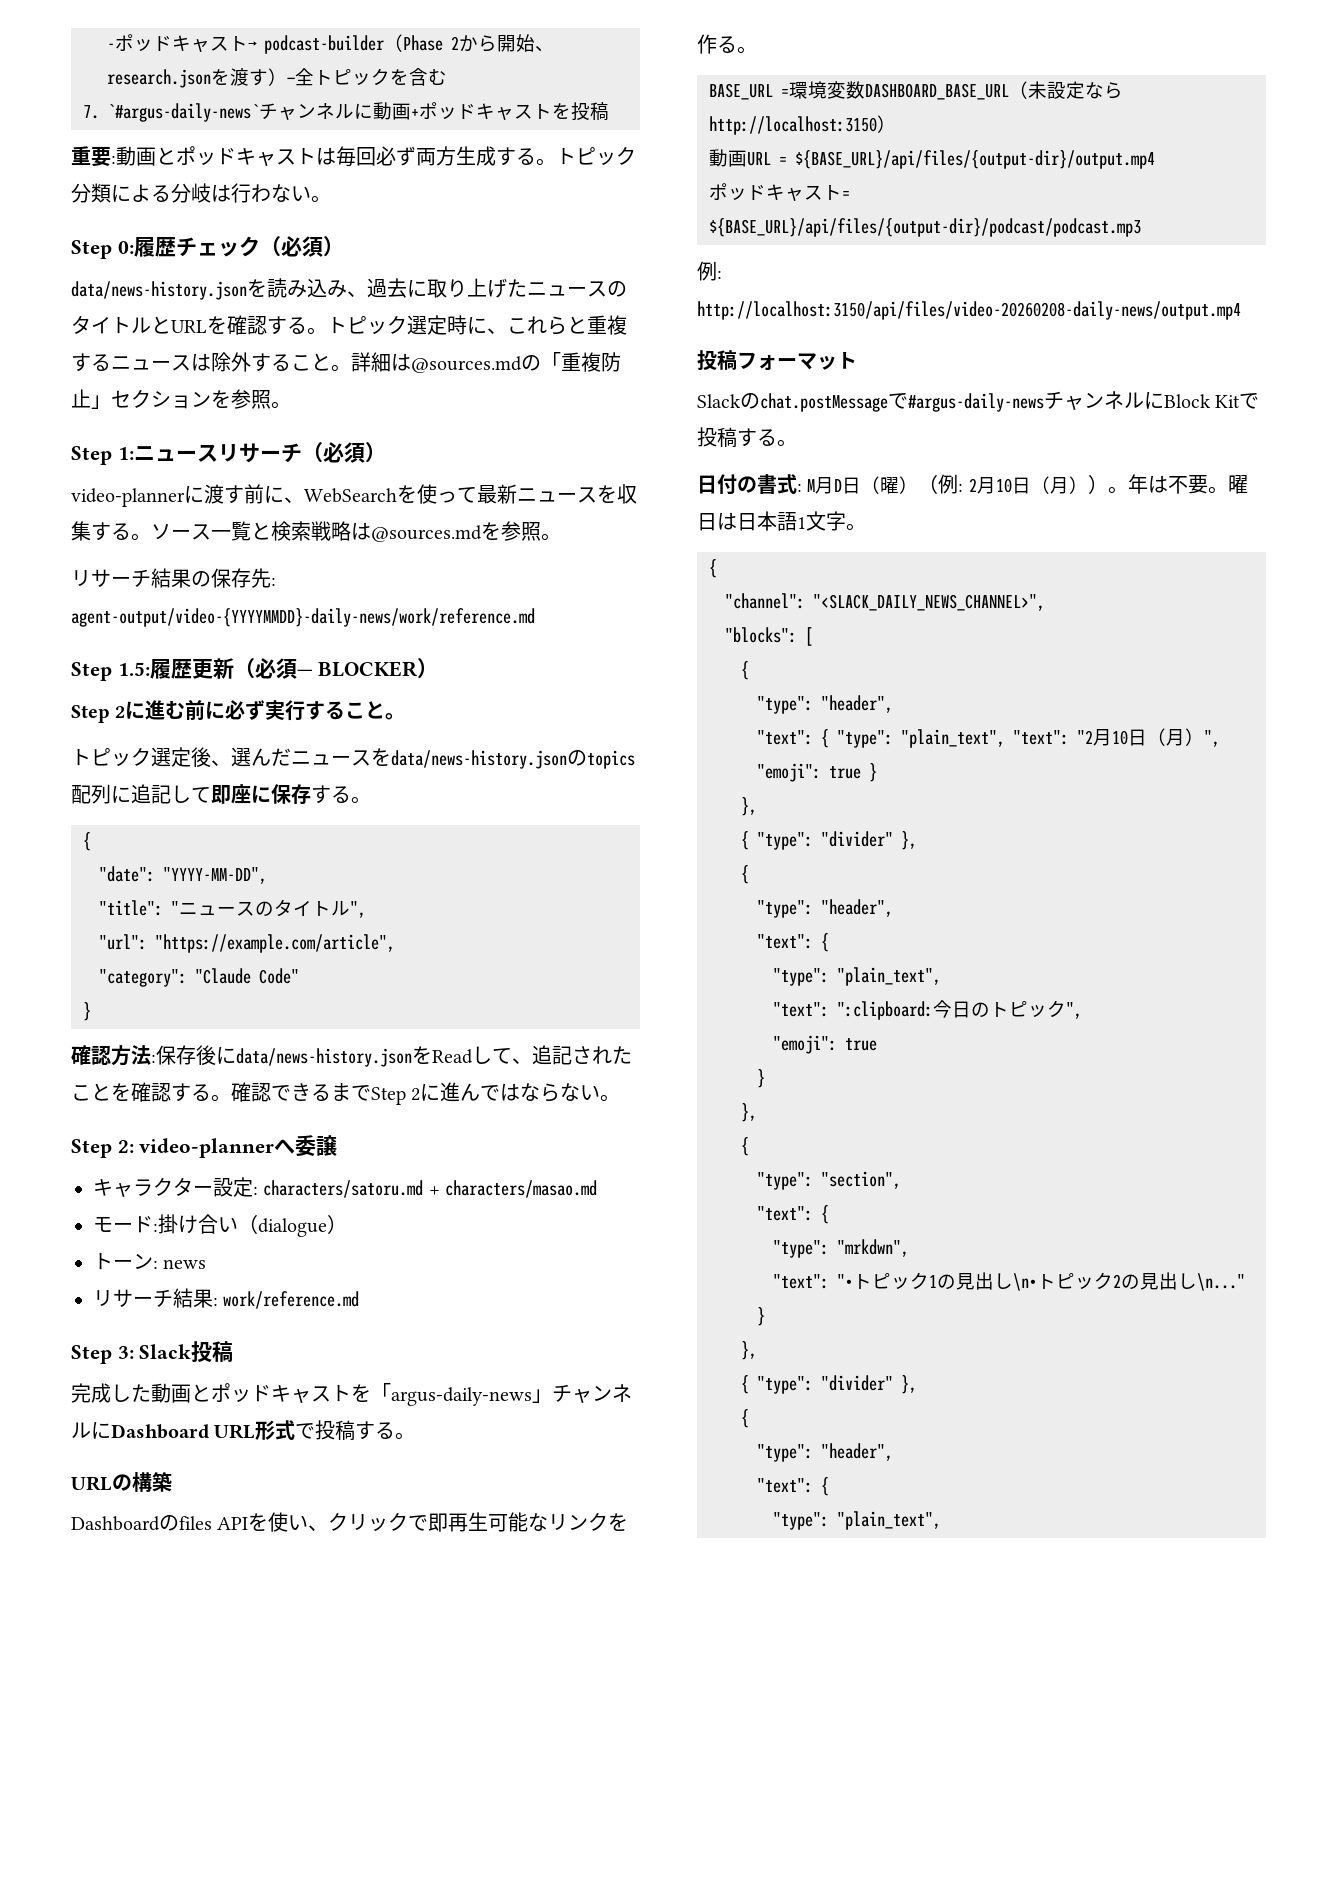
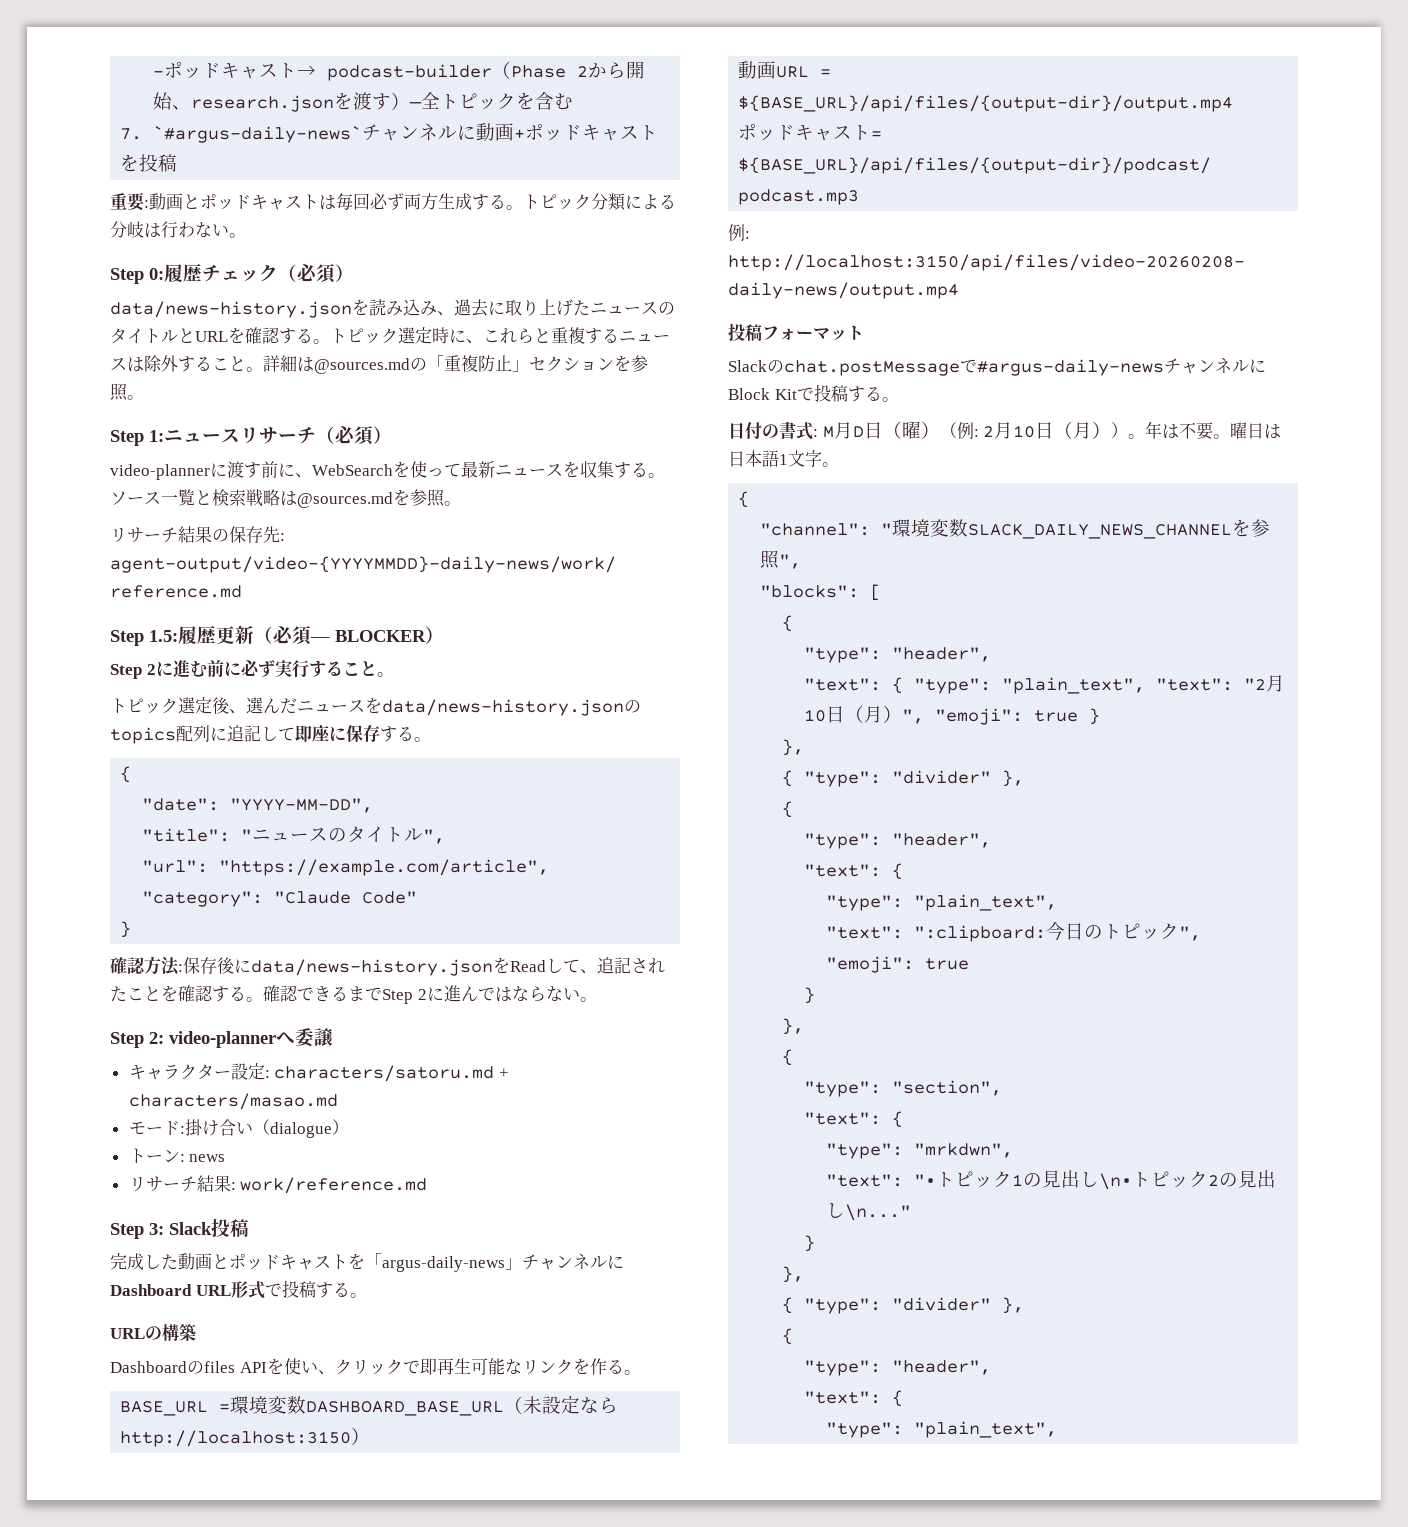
- "channel": "<SLACK_DAILY_NEWS_CHANNEL>",
+ "channel": "環境変数SLACK_DAILY_NEWS_CHANNELを参照",

